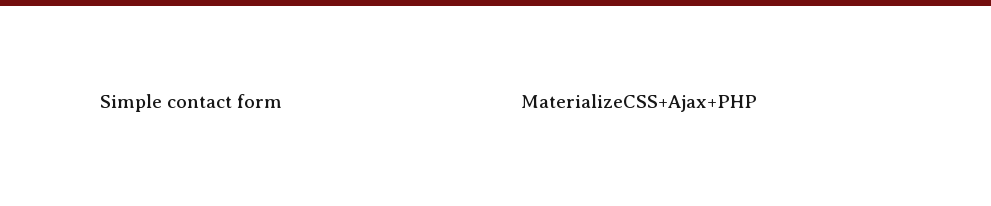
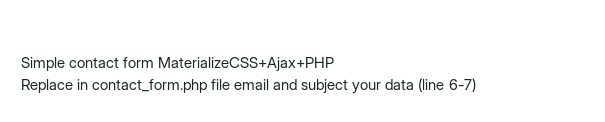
+ Replace in contact_form.php file email and subject your data (line 6-7)

